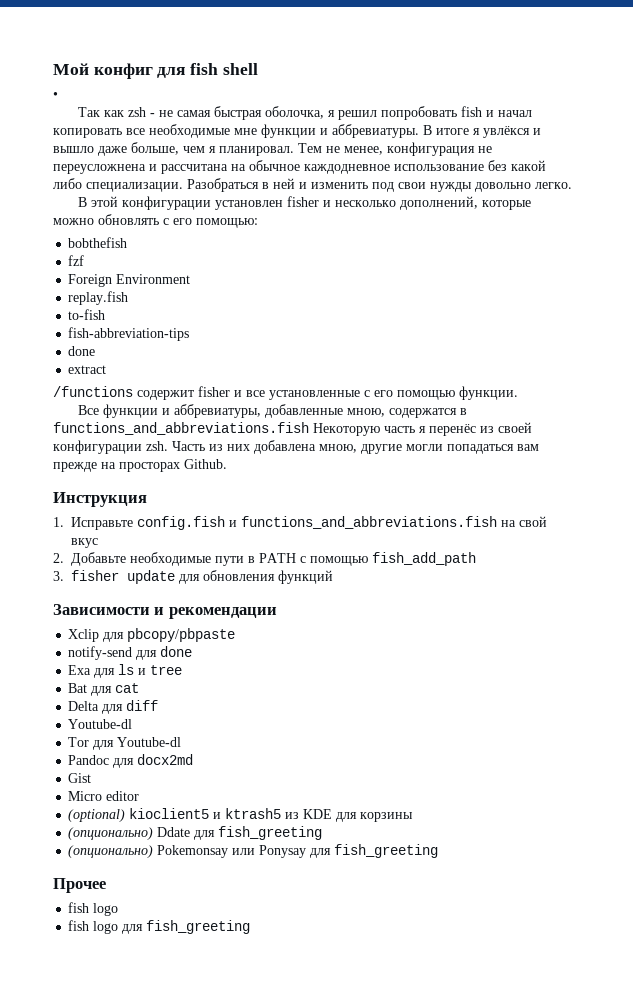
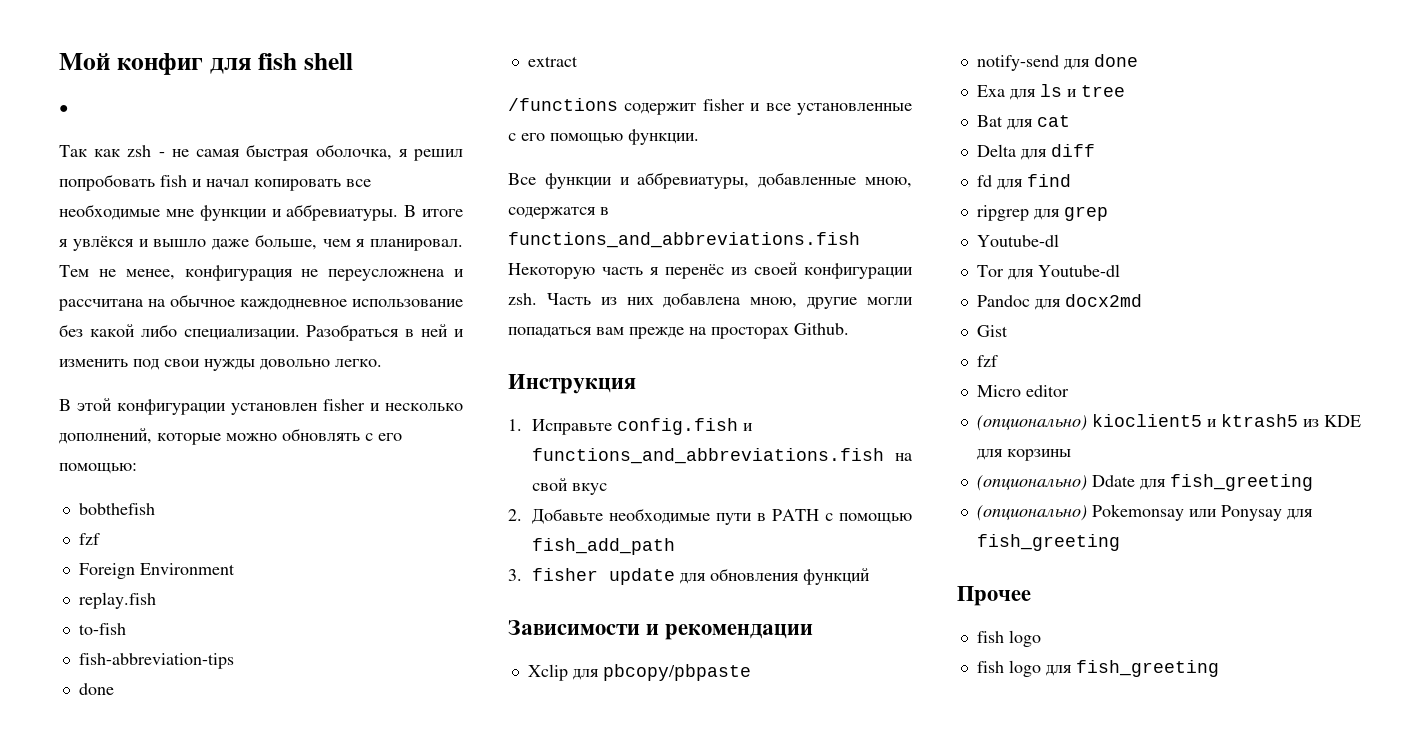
+ fd для find
+ ripgrep для grep
  Gist
+ fzf
- (optional) kioclient5 и ktrash5 из KDE для корзины
+ (опционально) kioclient5 и ktrash5 из KDE для корзины

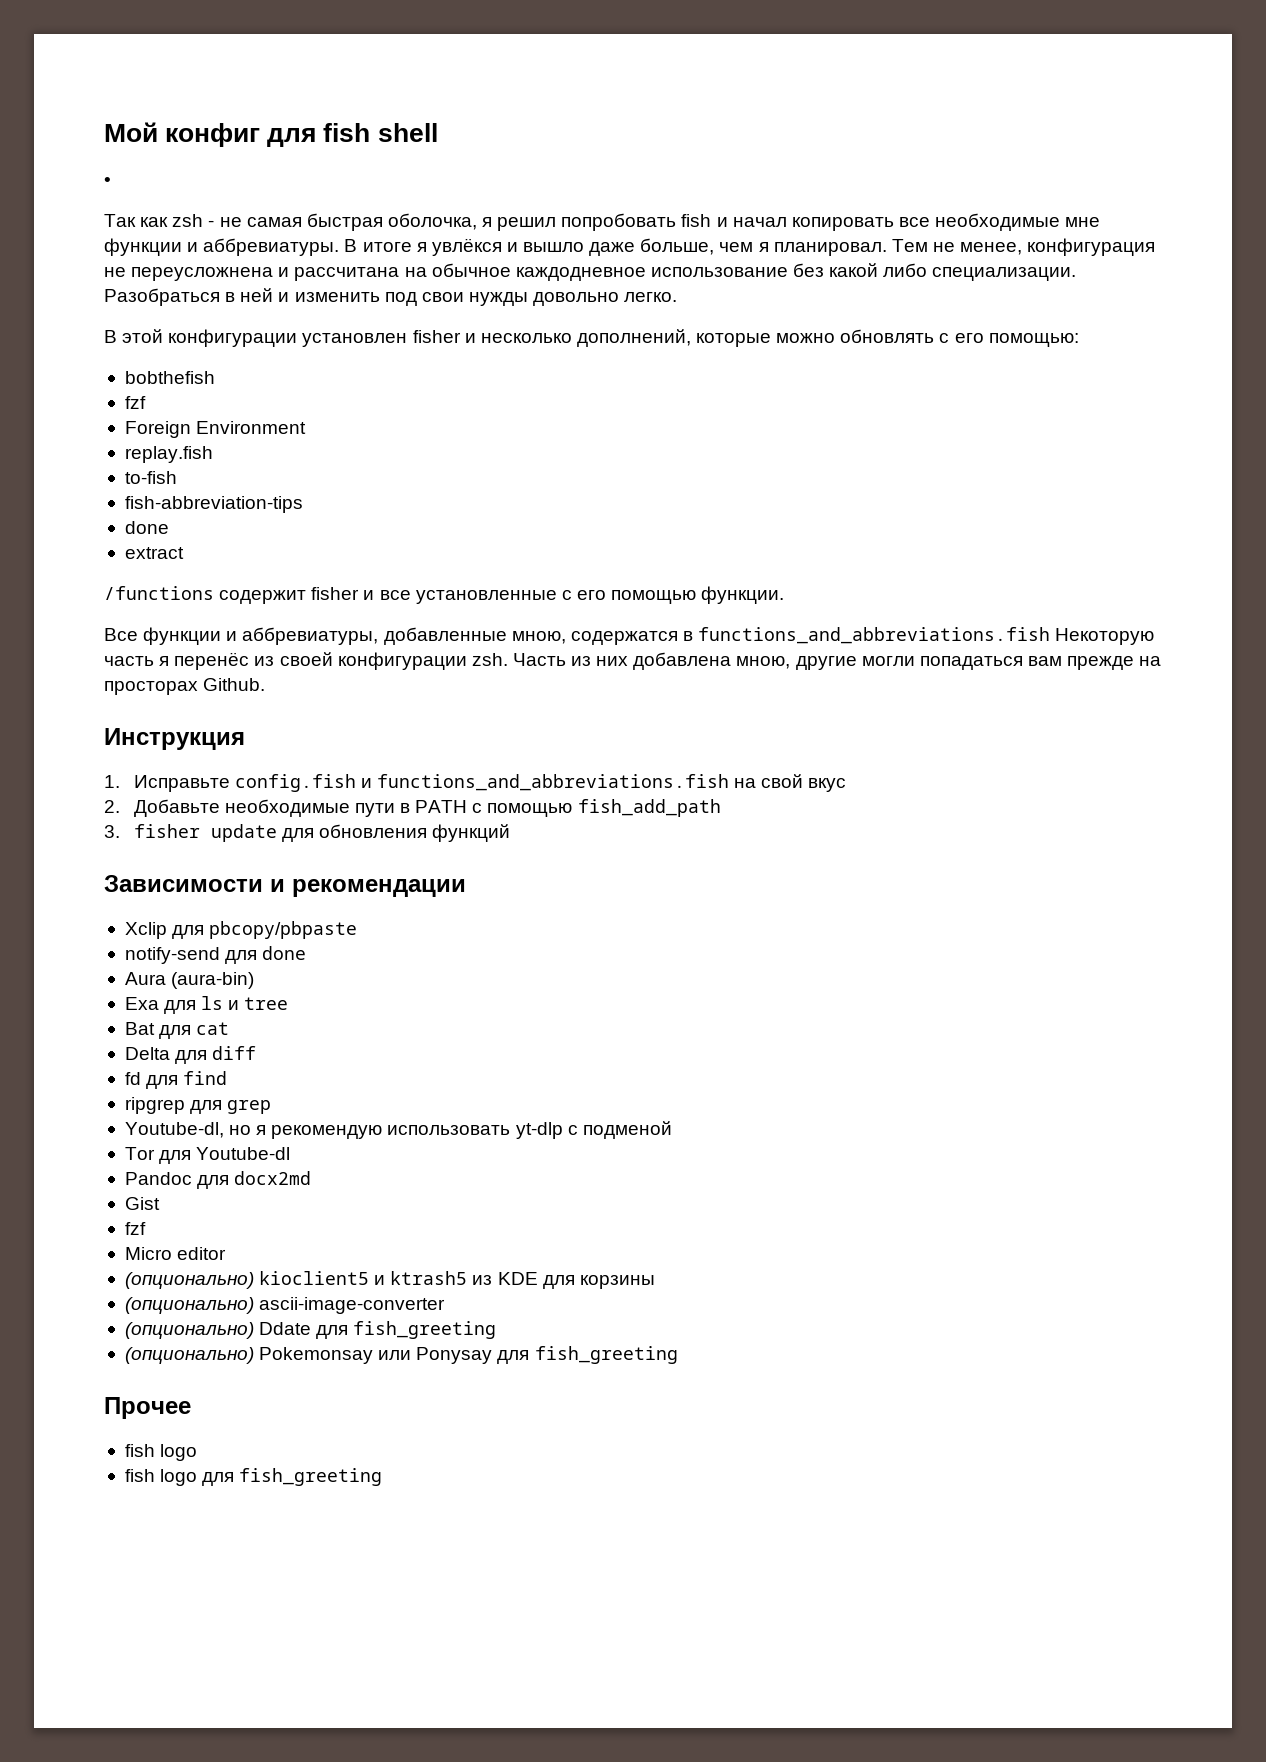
+ Aura (aura-bin)
  ripgrep для grep
- Youtube-dl
+ Youtube-dl, но я рекомендую использовать yt-dlp с подменой
+ (опционально) ascii-image-converter

